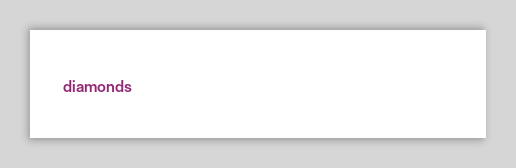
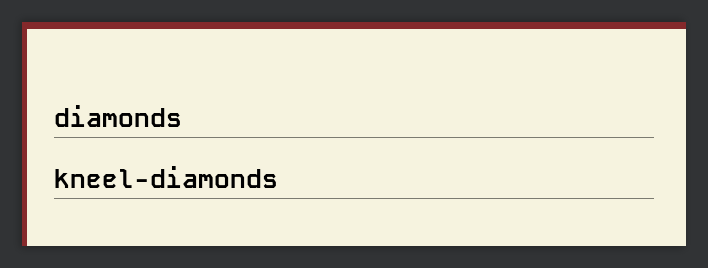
+ kneel-diamonds

